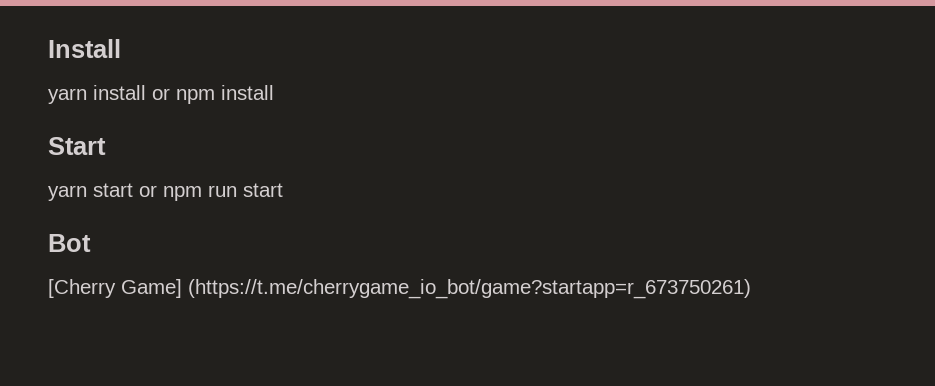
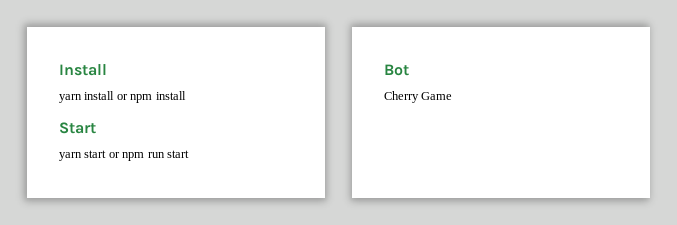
- [Cherry Game] (https://t.me/cherrygame_io_bot/game?startapp=r_673750261)
+ Cherry Game

